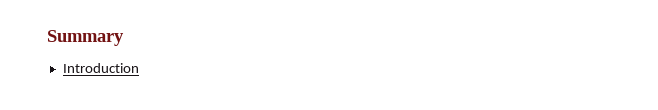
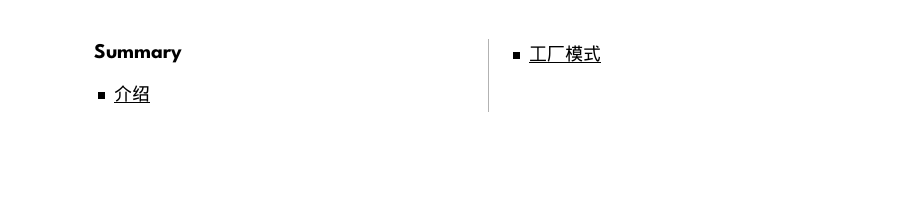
- Introduction
+ 介绍
+ 工厂模式

